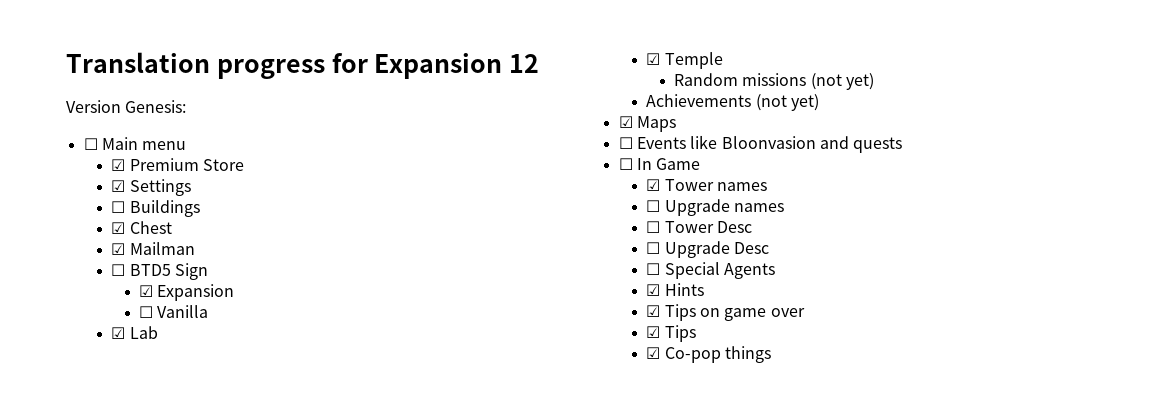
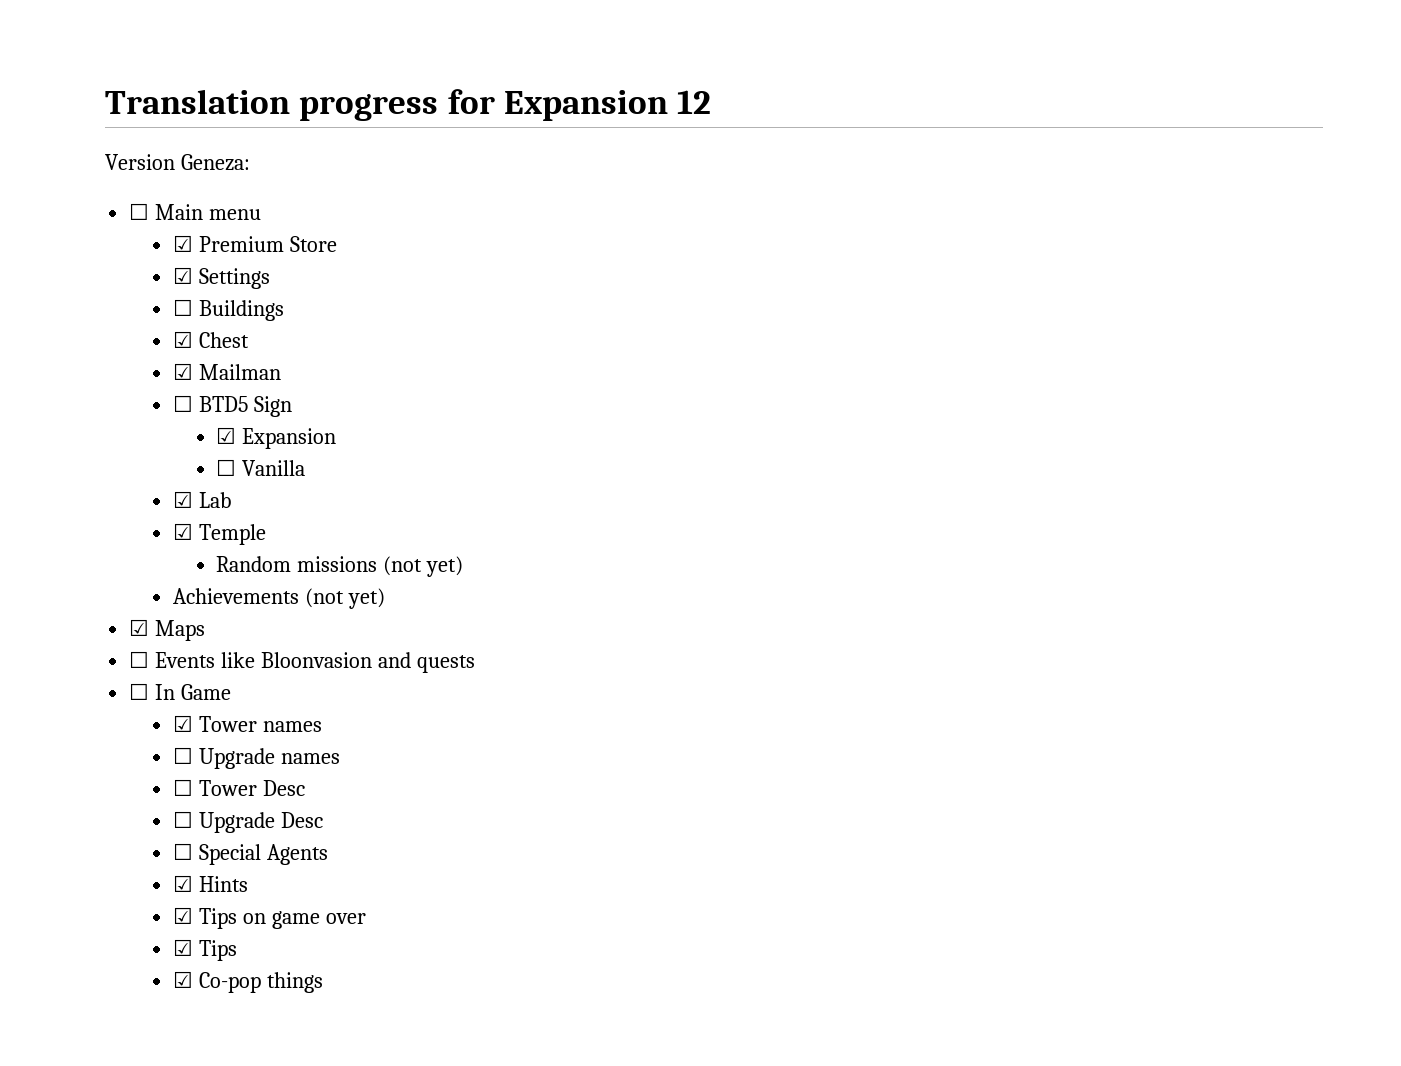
- Version Genesis:
+ Version Geneza:

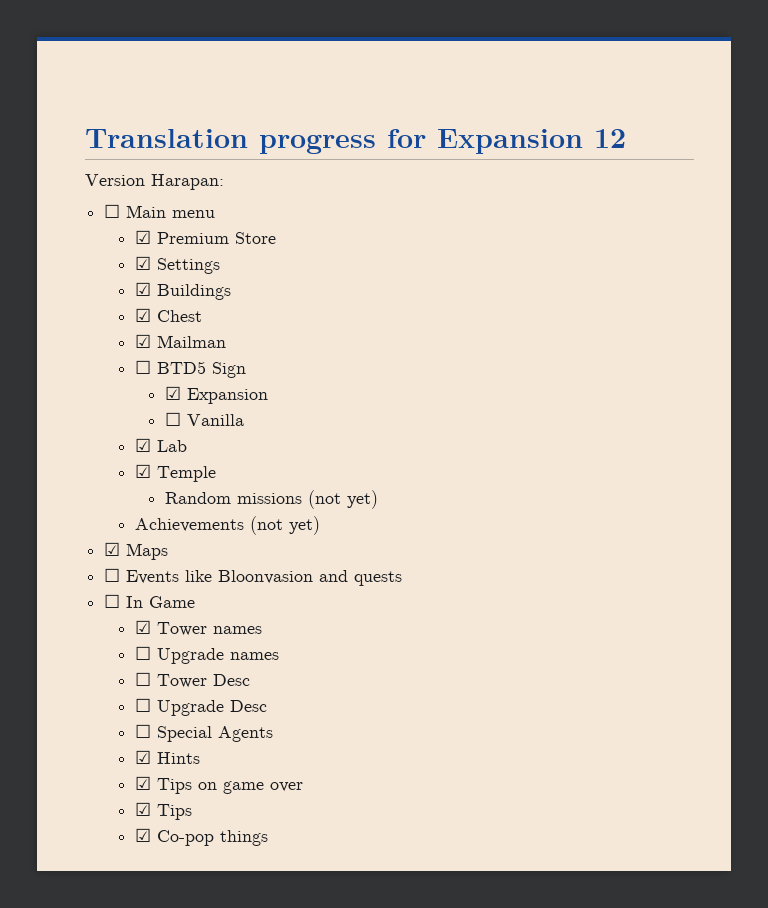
- Version Geneza:
+ Version Harapan:
- ☐ Buildings
+ ☑ Buildings

